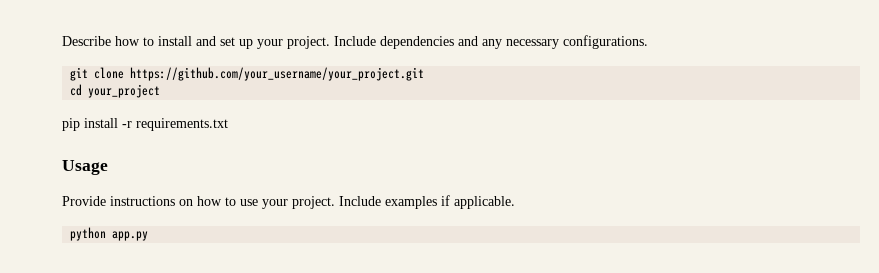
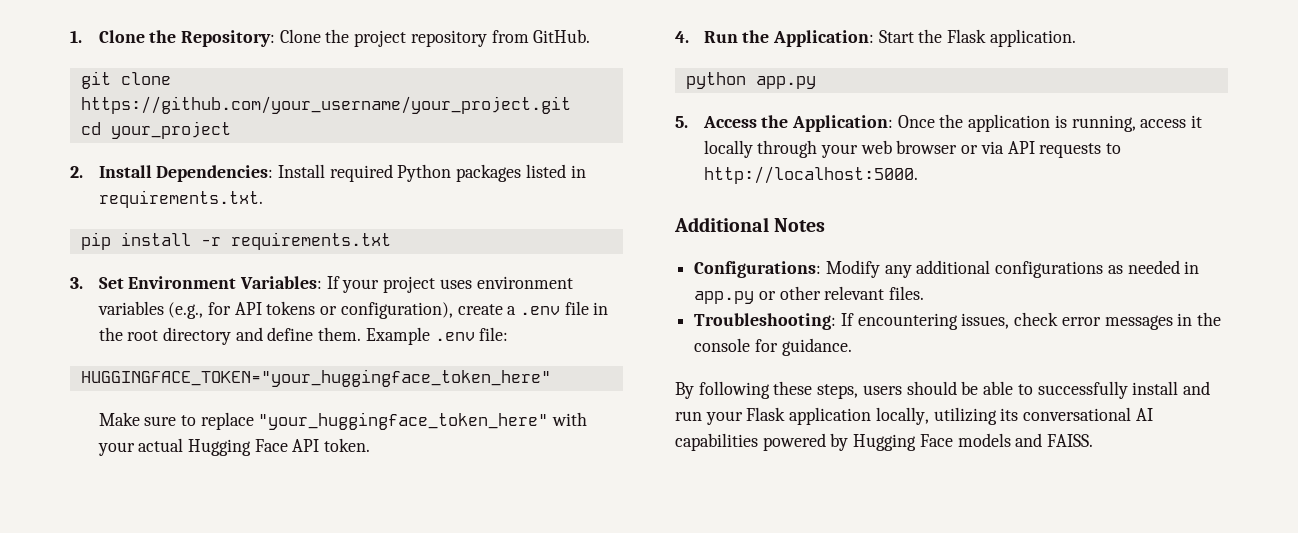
- Describe how to install and set up your project. Include dependencies and any necessary configurations.
+ 1. Clone the Repository: Clone the project repository from GitHub.
+ 2. Install Dependencies: Install required Python packages listed in requirements.txt.
  pip install -r requirements.txt
- Usage
- Provide instructions on how to use your project. Include examples if applicable.
+ 3. Set Environment Variables: If your project uses environment variables (e.g., for API tokens or configuration), create a .env file in the root directory and define them. Example .env file:
+ HUGGINGFACE_TOKEN="your_huggingface_token_here"
+ Make sure to replace "your_huggingface_token_here" with your actual Hugging Face API token.
+ 4. Run the Application: Start the Flask application.
  python app.py
+ 5. Access the Application: Once the application is running, access it locally through your web browser or via API requests to http://localhost:5000.
+ Additional Notes
+ Configurations: Modify any additional configurations as needed in app.py or other relevant files.
+ Troubleshooting: If encountering issues, check error messages in the console for guidance.
+ By following these steps, users should be able to successfully install and run your Flask application locally, utilizing its conversational AI capabilities powered by Hugging Face models and FAISS.

